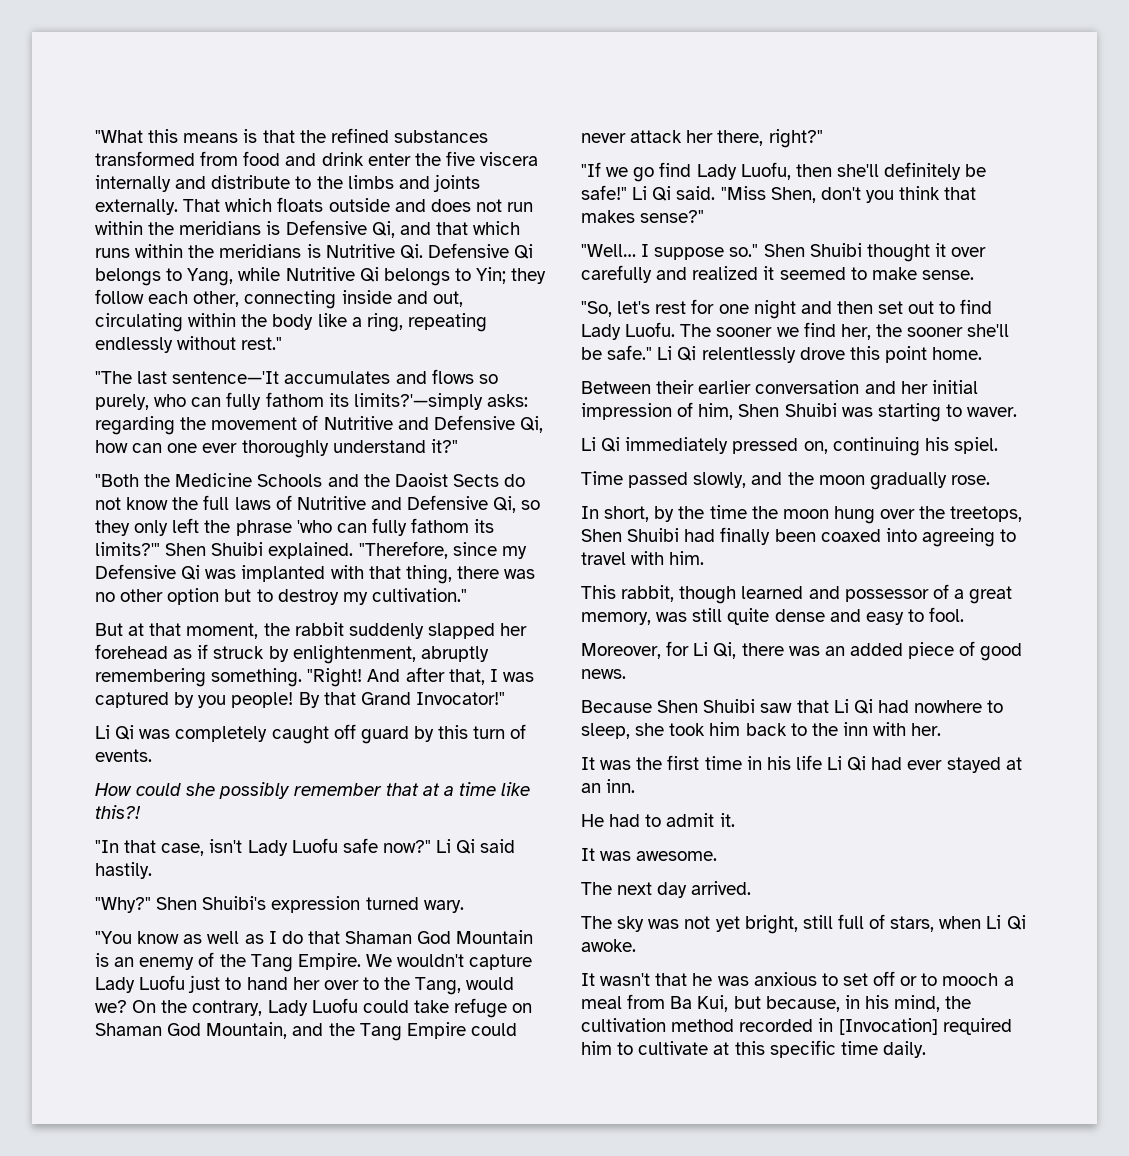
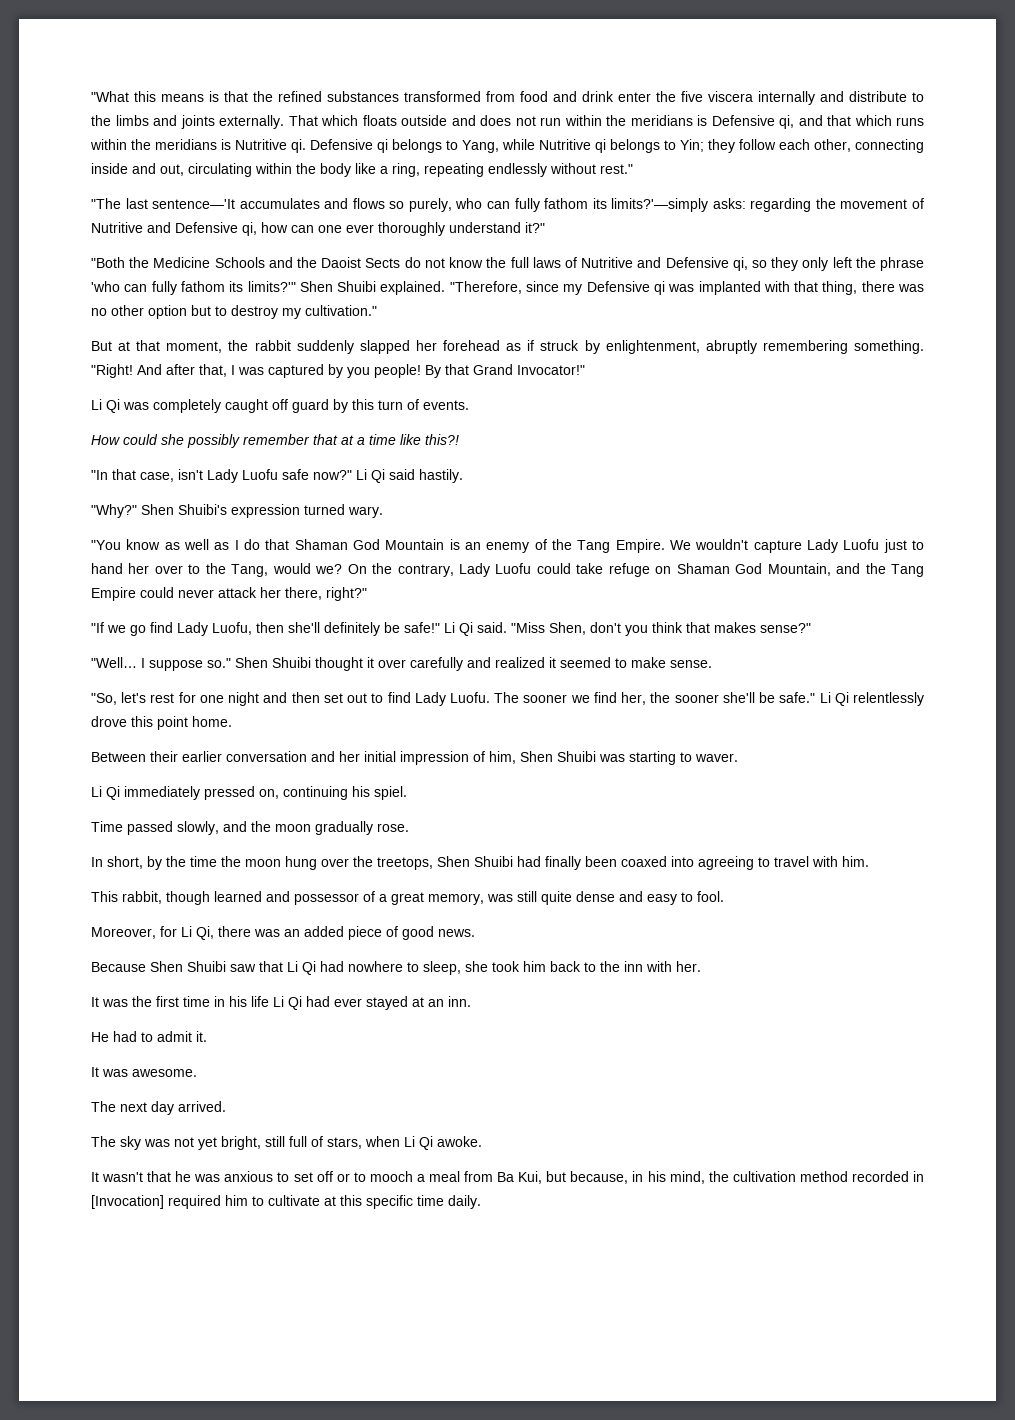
- That which floats outside and does not run within the meridians is Defensive Qi, and that which runs within the meridians is Nutritive Qi. Defensive Qi belongs to Yang, while Nutritive Qi belongs to Yin; they follow each other, connecting inside and out, circulating within the body like a ring, repeating endlessly without rest."
+ That which floats outside and does not run within the meridians is Defensive qi, and that which runs within the meridians is Nutritive qi. Defensive qi belongs to Yang, while Nutritive qi belongs to Yin; they follow each other, connecting inside and out, circulating within the body like a ring, repeating endlessly without rest."
- "The last sentence—'It accumulates and flows so purely, who can fully fathom its limits?'—simply asks: regarding the movement of Nutritive and Defensive Qi, how can one ever thoroughly understand it?"
+ "The last sentence—'It accumulates and flows so purely, who can fully fathom its limits?'—simply asks: regarding the movement of Nutritive and Defensive qi, how can one ever thoroughly understand it?"
- "Both the Medicine Schools and the Daoist Sects do not know the full laws of Nutritive and Defensive Qi, so they only left the phrase 'who can fully fathom its limits?'"
+ "Both the Medicine Schools and the Daoist Sects do not know the full laws of Nutritive and Defensive qi, so they only left the phrase 'who can fully fathom its limits?'"
- "Therefore, since my Defensive Qi was implanted with that thing, there was no other option but to destroy my cultivation."
+ "Therefore, since my Defensive qi was implanted with that thing, there was no other option but to destroy my cultivation."

